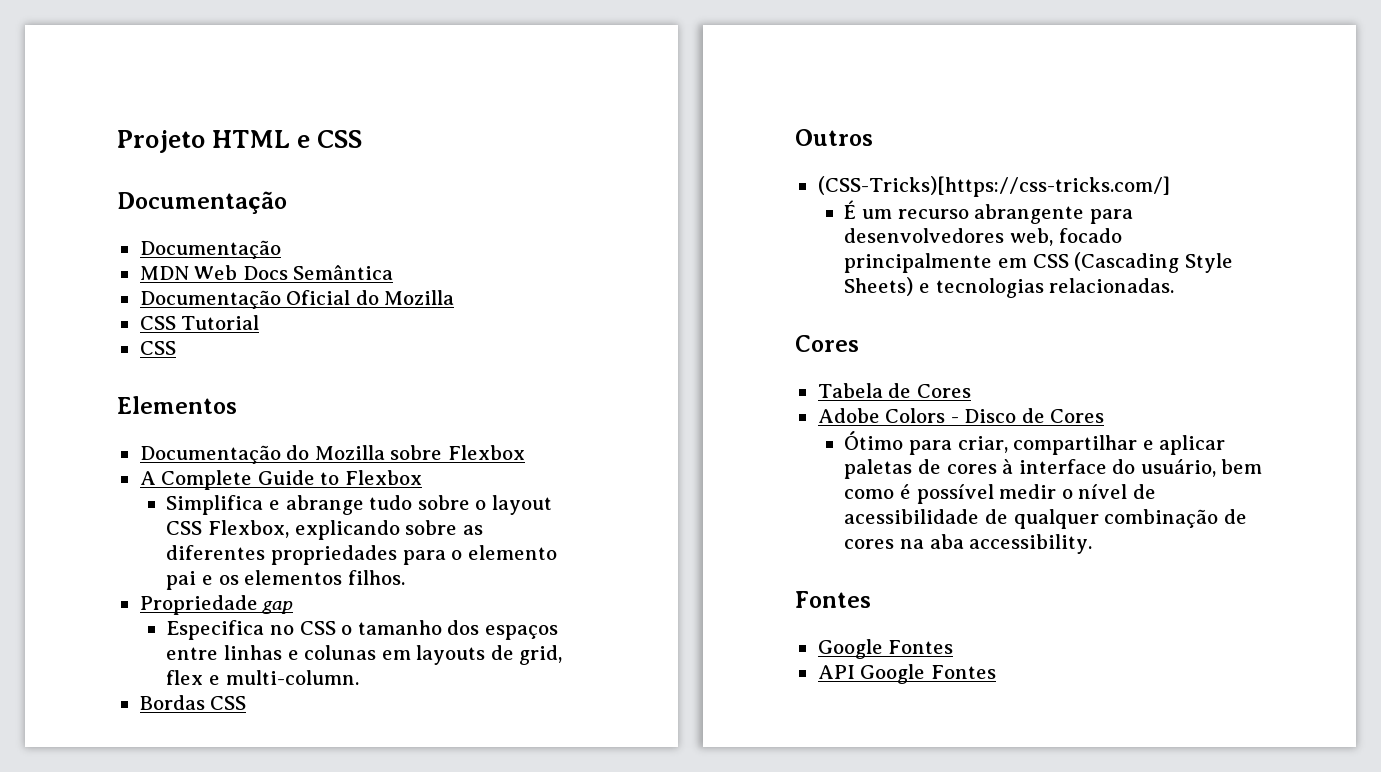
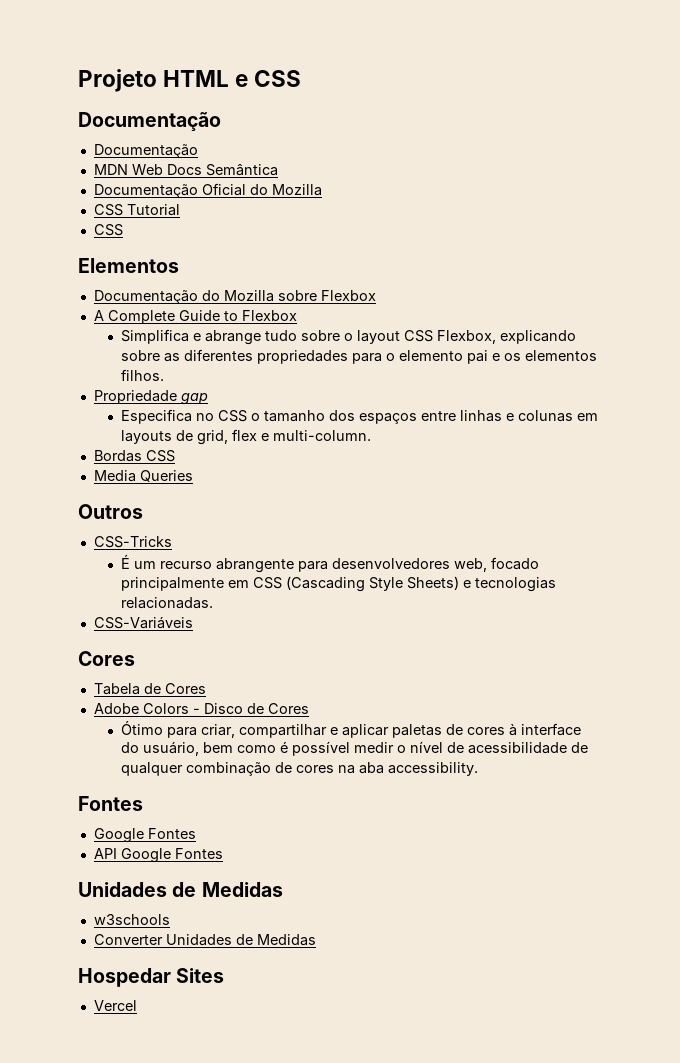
+ Media Queries
- (CSS-Tricks)[https://css-tricks.com/]
+ CSS-Tricks
+ CSS-Variáveis
  API Google Fontes
+ Unidades de Medidas
+ w3schools
+ Converter Unidades de Medidas
+ Hospedar Sites
+ Vercel

